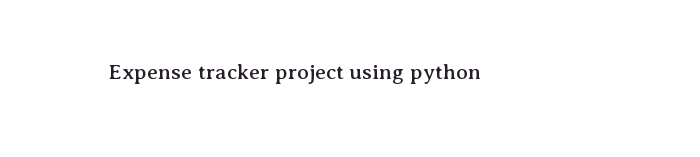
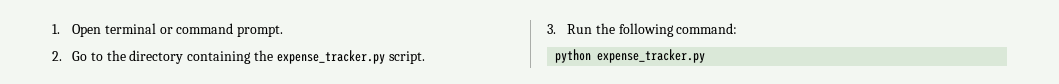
- Expense tracker project using python
+ 1. Open terminal or command prompt.
+ 2. Go to the directory containing the expense_tracker.py script.
+ 3. Run the following command:
+ python expense_tracker.py

